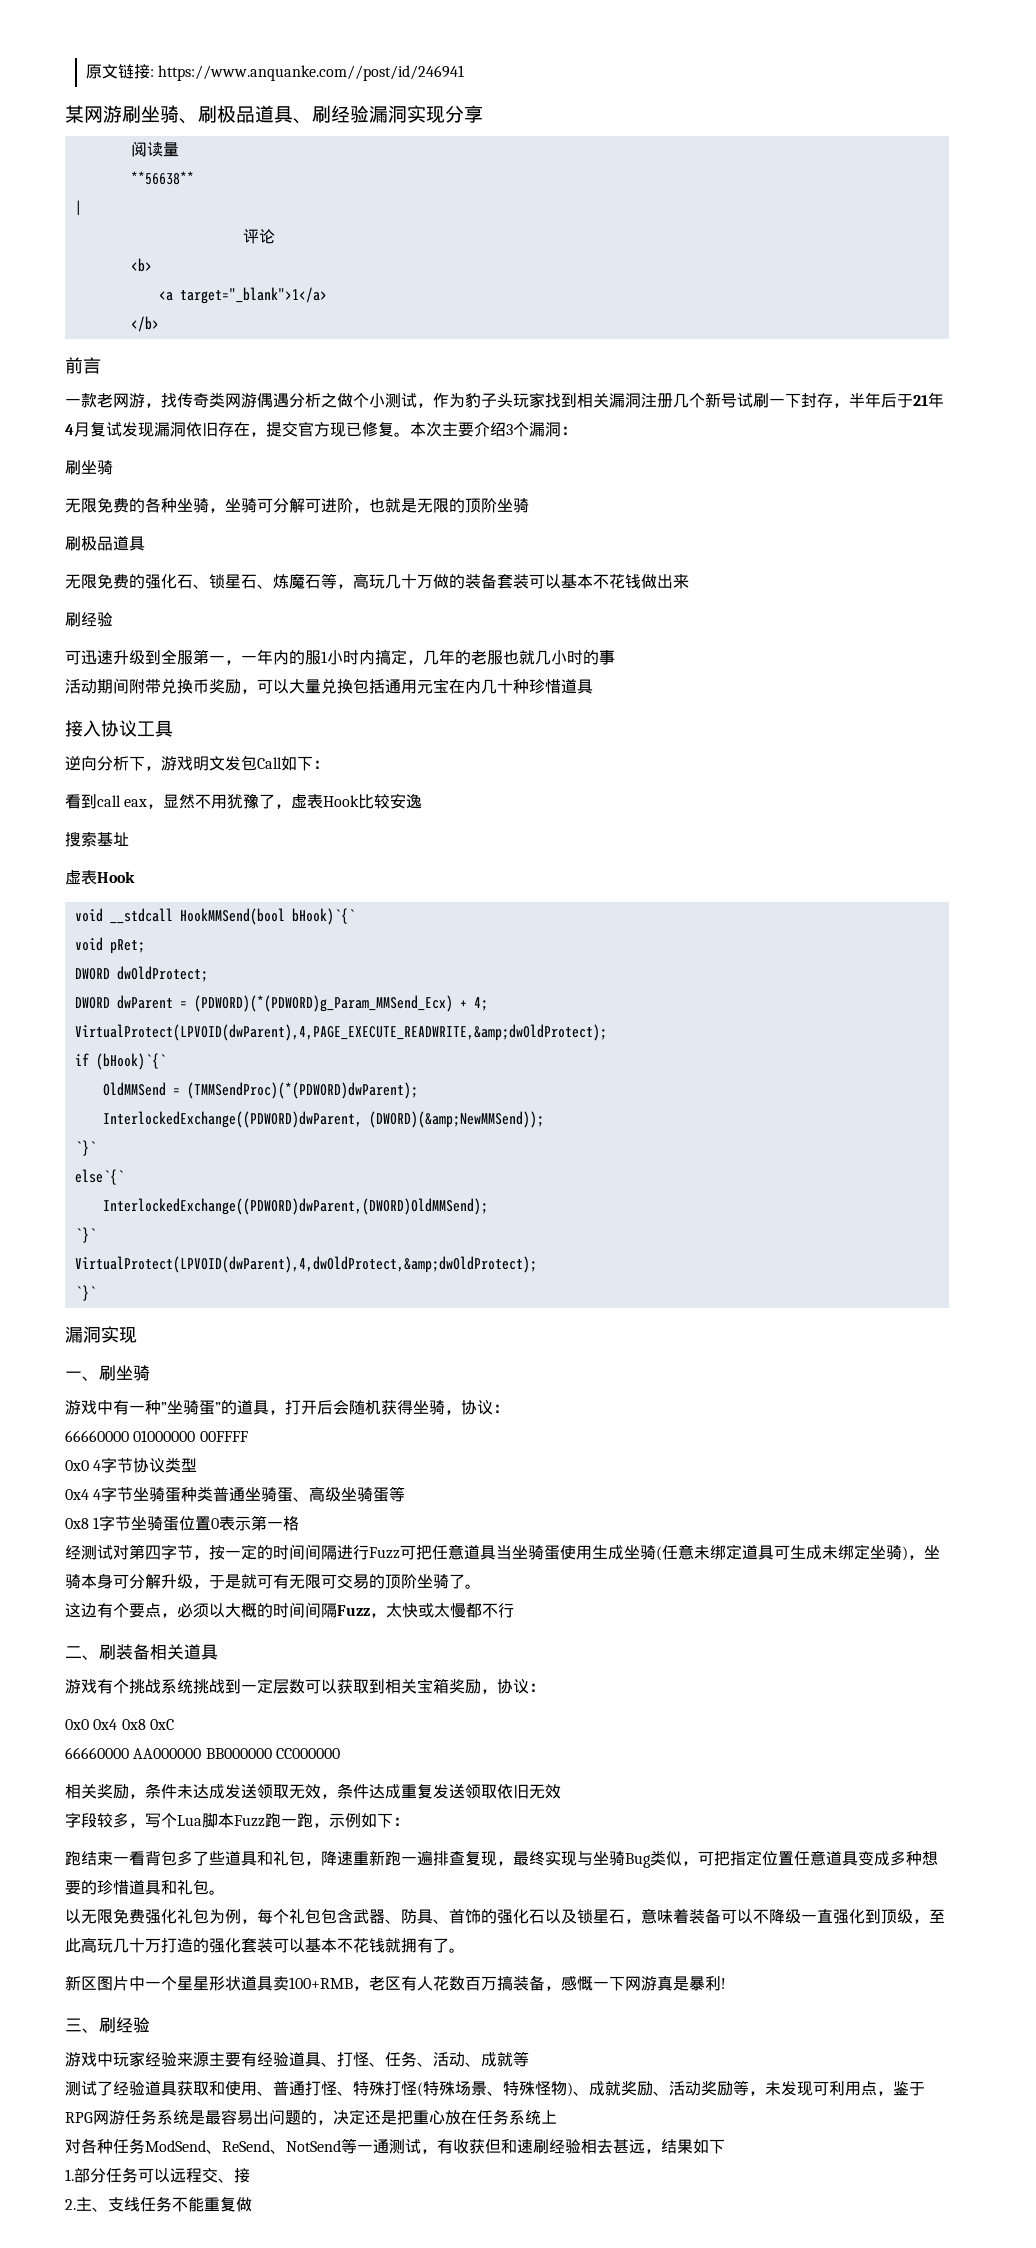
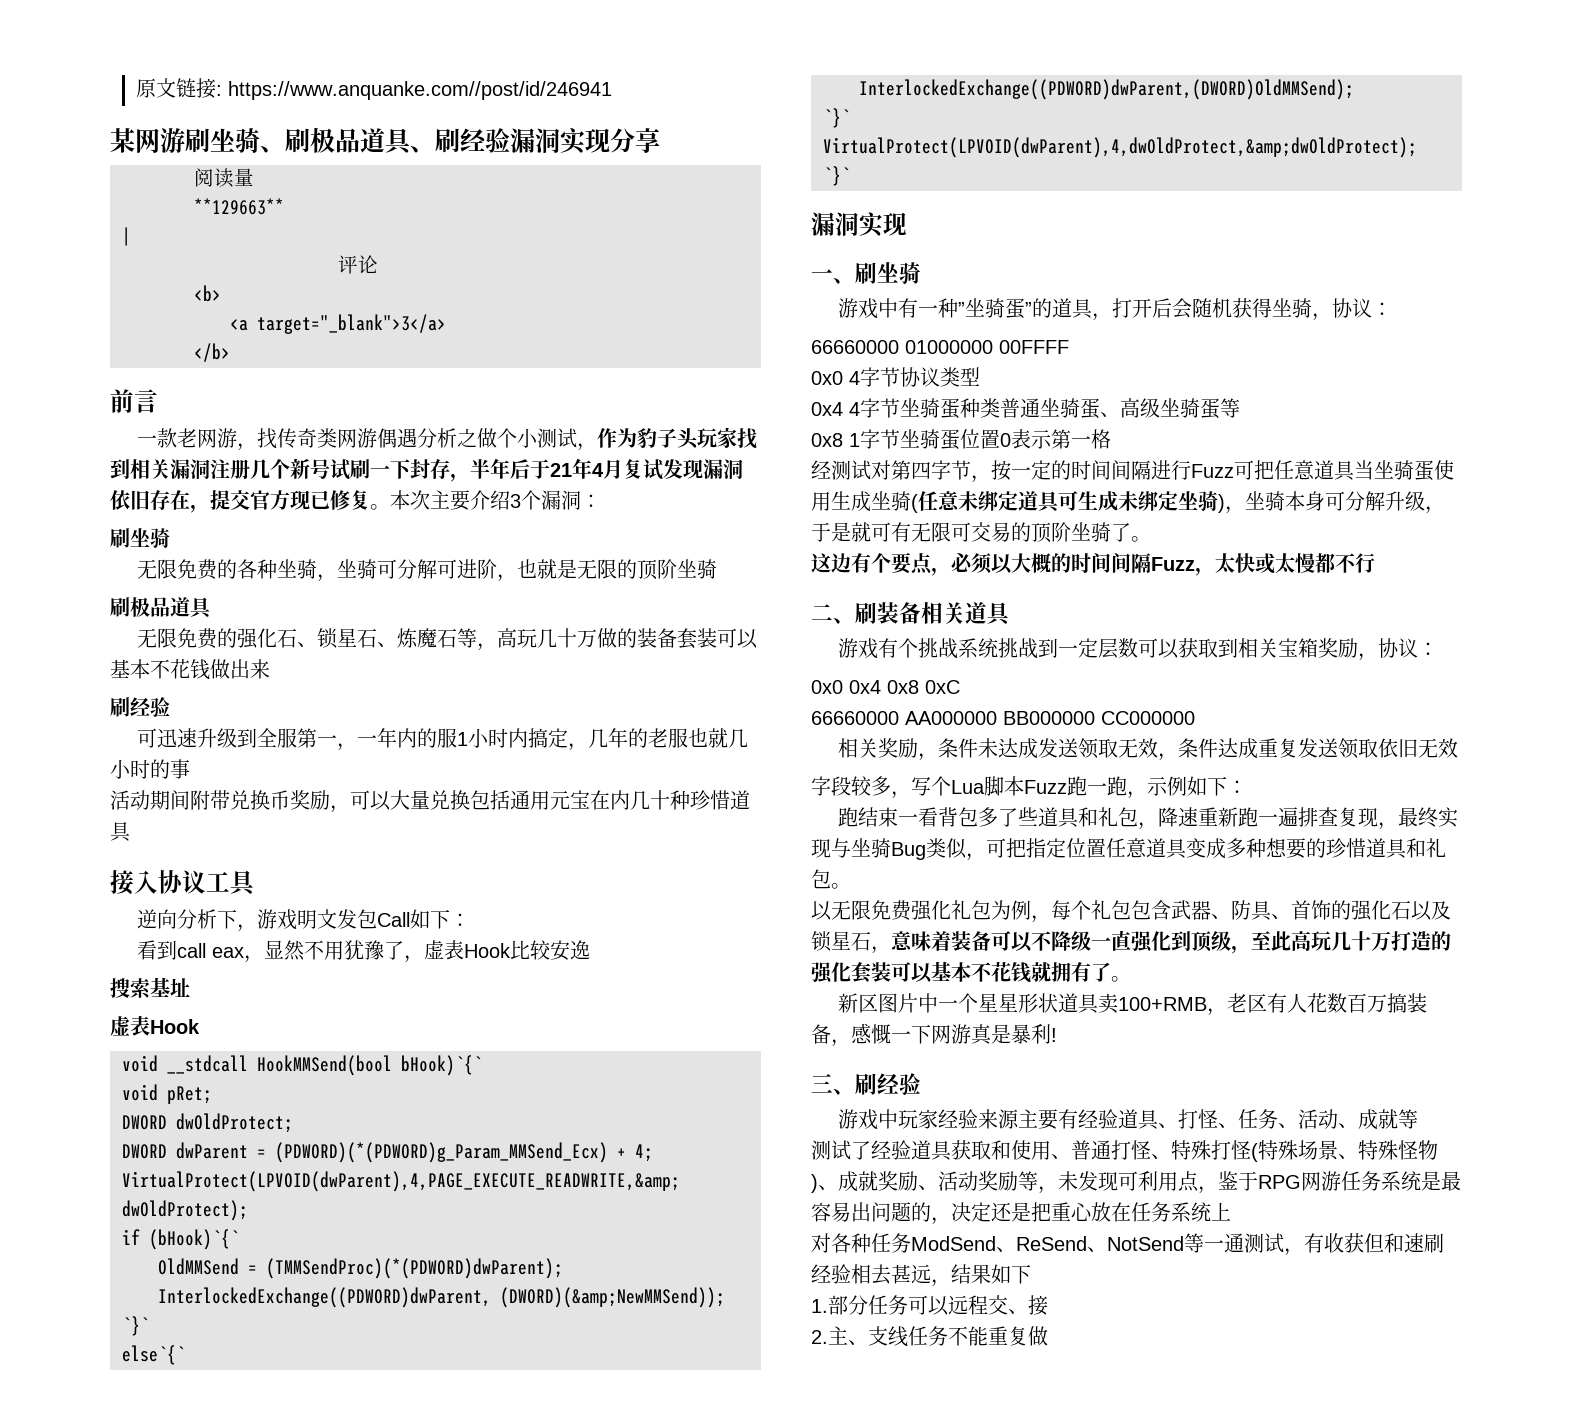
- **56638**
+ **129663**
- <a target="_blank">1</a>
+ <a target="_blank">3</a>

